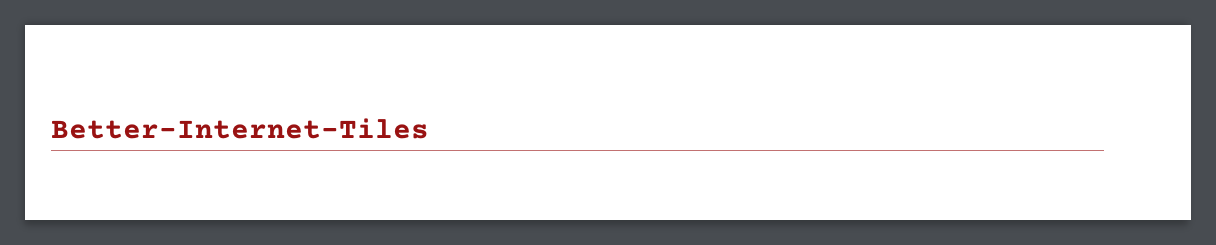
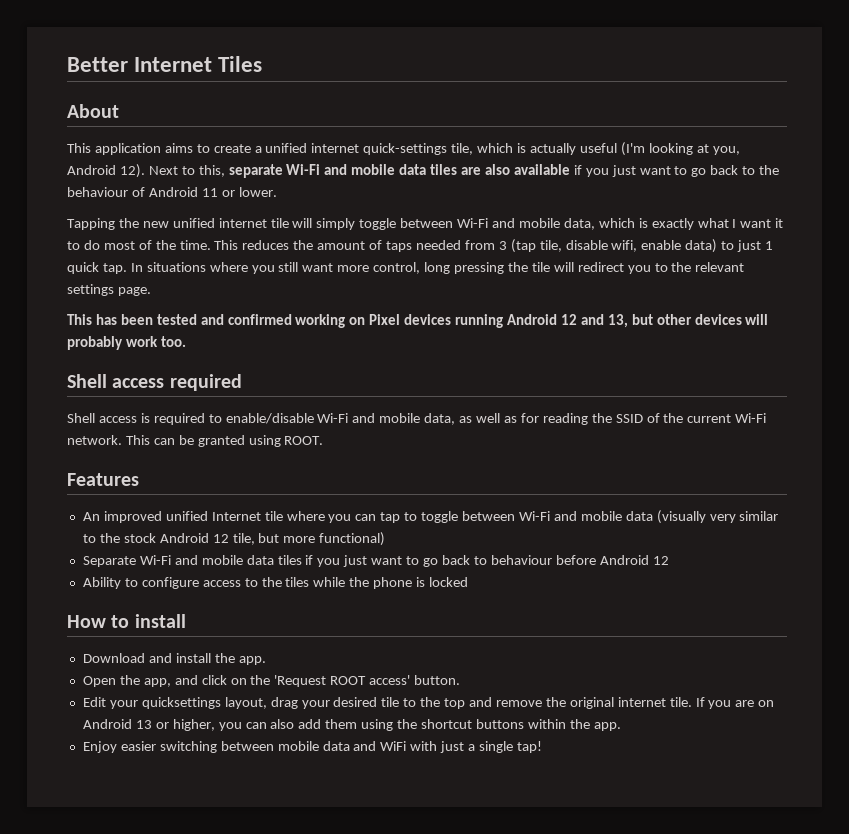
- Better-Internet-Tiles
+ Better Internet Tiles
+ About
+ This application aims to create a unified internet quick-settings tile, which is actually useful (I'm looking at you, Android 12). Next to this, separate Wi-Fi and mobile data tiles are also available if you just want to go back to the behaviour of Android 11 or lower.
+ Tapping the new unified internet tile will simply toggle between Wi-Fi and mobile data, which is exactly what I want it to do most of the time. This reduces the amount of taps needed from 3 (tap tile, disable wifi, enable data) to just 1 quick tap. In situations where you still want more control, long pressing the tile will redirect you to the relevant settings page.
+ This has been tested and confirmed working on Pixel devices running Android 12 and 13, but other devices will probably work too.
+ Shell access required
+ Shell access is required to enable/disable Wi-Fi and mobile data, as well as for reading the SSID of the current Wi-Fi network. This can be granted using ROOT.
+ Features
+ An improved unified Internet tile where you can tap to toggle between Wi-Fi and mobile data (visually very similar to the stock Android 12 tile, but more functional)
+ Separate Wi-Fi and mobile data tiles if you just want to go back to behaviour before Android 12
+ Ability to configure access to the tiles while the phone is locked
+ How to install
+ Download and install the app.
+ Open the app, and click on the 'Request ROOT access' button.
+ Edit your quicksettings layout, drag your desired tile to the top and remove the original internet tile. If you are on Android 13 or higher, you can also add them using the shortcut buttons within the app.
+ Enjoy easier switching between mobile data and WiFi with just a single tap!

